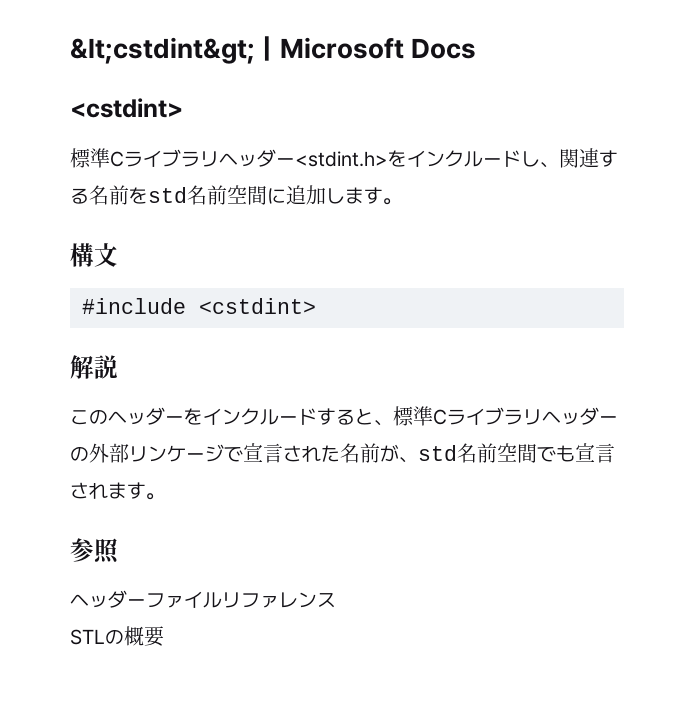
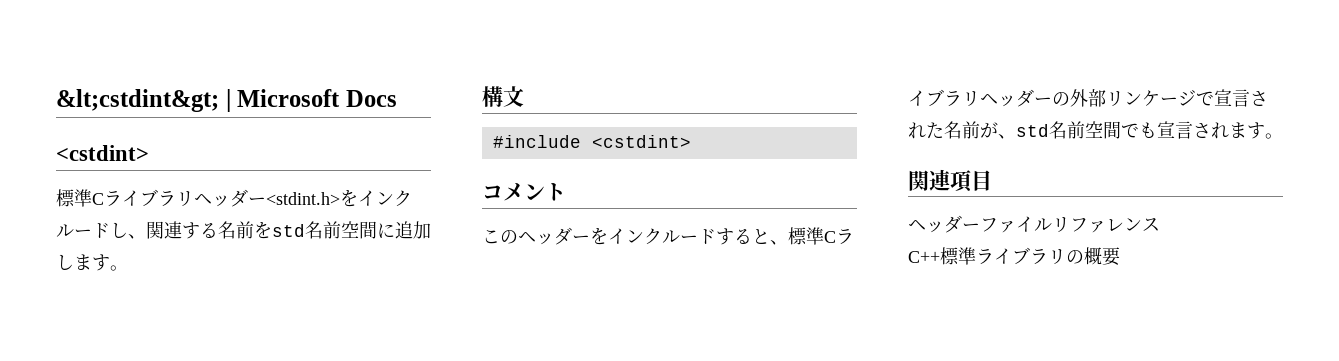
- 解説
+ コメント
- 参照
+ 関連項目
- STLの概要
+ C++標準ライブラリの概要

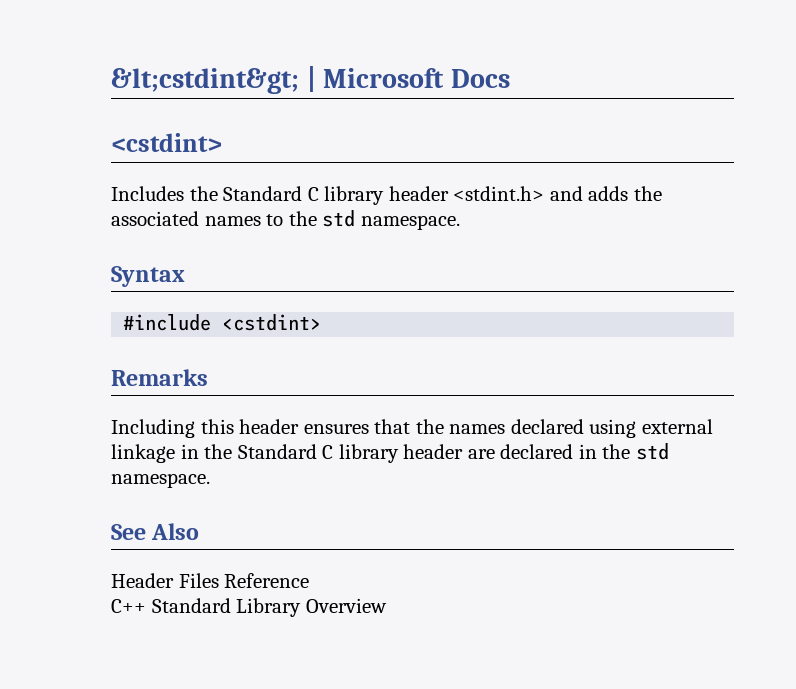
- 標準Cライブラリヘッダー<stdint.h>をインクルードし、関連する名前をstd名前空間に追加します。
- 構文
+ Includes the Standard C library header <stdint.h> and adds the associated names to the std namespace.
+ Syntax
  #include <cstdint>
- コメント
- このヘッダーをインクルードすると、標準Cライブラリヘッダーの外部リンケージで宣言された名前が、std名前空間でも宣言されます。
- 関連項目
- ヘッダーファイルリファレンス
- C++標準ライブラリの概要
+ Remarks
+ Including this header ensures that the names declared using external linkage in the Standard C library header are declared in the std namespace.
+ See Also
+ Header Files Reference
+ C++ Standard Library Overview

